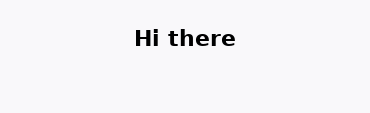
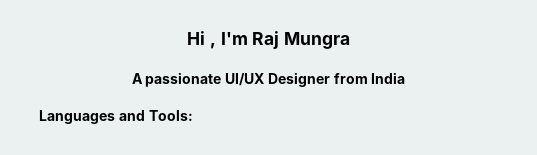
- Hi there
+ Hi , I'm Raj Mungra
+ A passionate UI/UX Designer from India
+ Languages and Tools:

